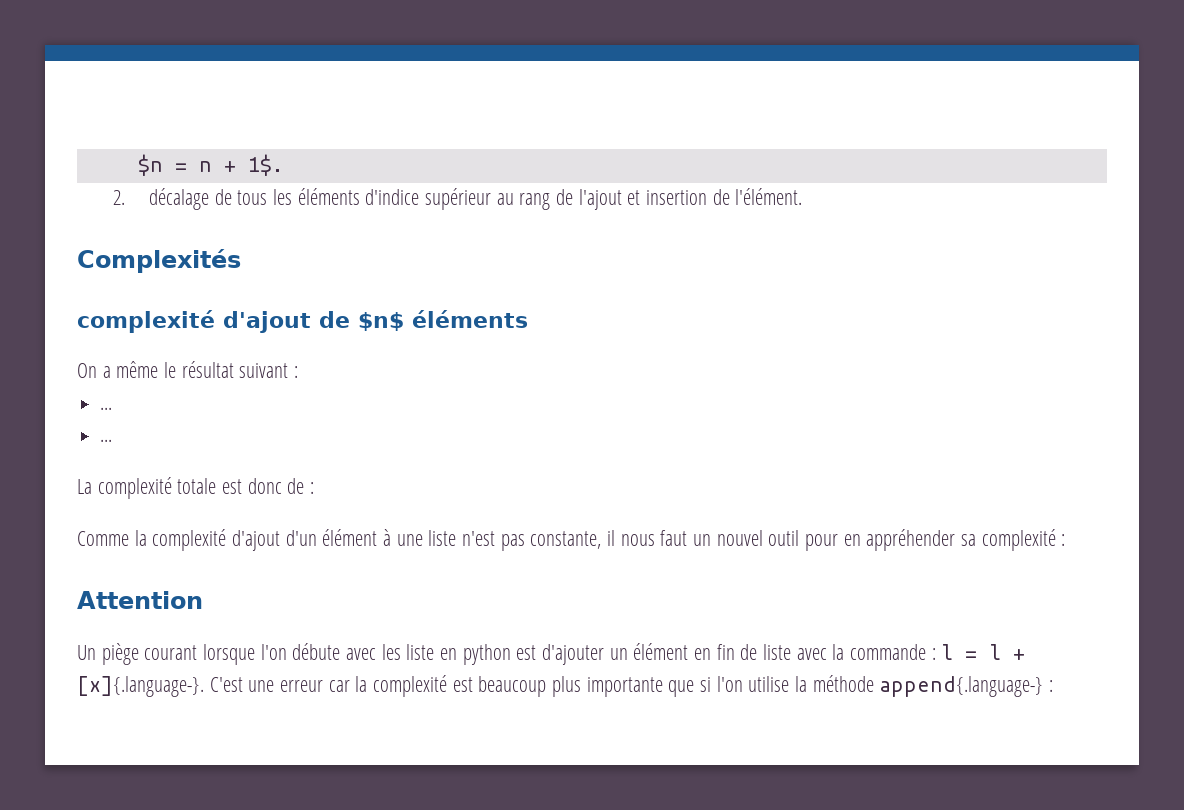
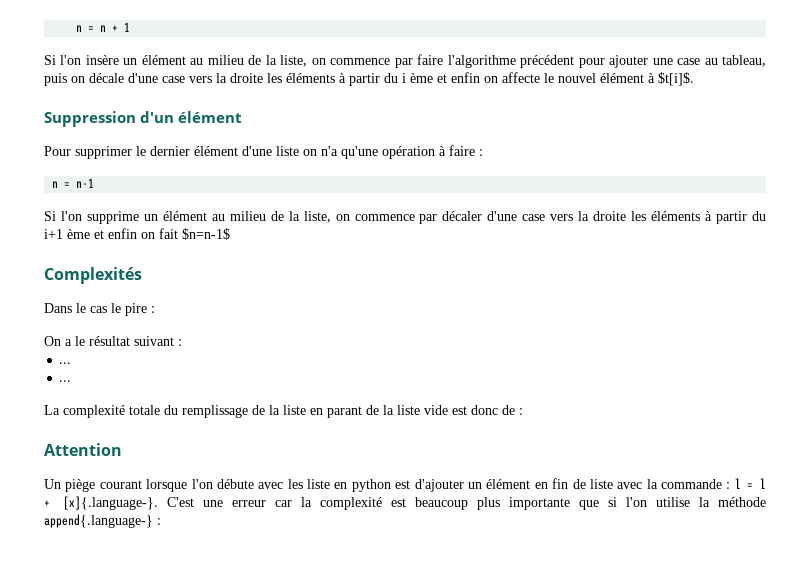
- $n = n + 1$.
- 2. décalage de tous les éléments d'indice supérieur au rang de l'ajout et insertion de l'élément.
+ n = n + 1
+ Si l'on insère un élément au milieu de la liste, on commence par faire l'algorithme précédent pour ajouter une case au tableau, puis on décale d'une case vers la droite les éléments à partir du i ème et enfin on affecte le nouvel élément à $t[i]$.
+ Suppression d'un élément
+ Pour supprimer le dernier élément d'une liste on n'a qu'une opération à faire :
+ n = n-1
+ Si l'on supprime un élément au milieu de la liste, on commence par décaler d'une case vers la droite les éléments à partir du i+1 ème et enfin on fait $n=n-1$
  Complexités
- complexité d'ajout de $n$ éléments
+ Dans le cas le pire :
- On a même le résultat suivant :
+ On a le résultat suivant :
- La complexité totale est donc de :
- Comme la complexité d'ajout d'un élément à une liste n'est pas constante, il nous faut un nouvel outil pour en appréhender sa complexité :
+ La complexité totale du remplissage de la liste en parant de la liste vide est donc de :

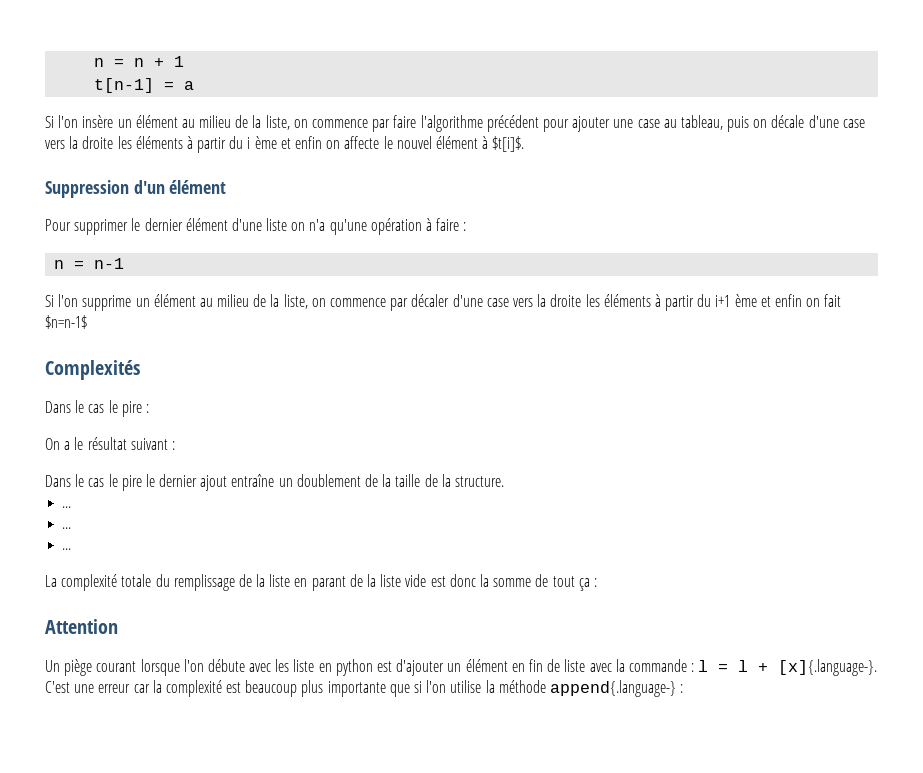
+ t[n-1] = a
+ Dans le cas le pire le dernier ajout entraîne un doublement de la taille de la structure.
+ ...
- La complexité totale du remplissage de la liste en parant de la liste vide est donc de :
+ La complexité totale du remplissage de la liste en parant de la liste vide est donc la somme de tout ça :

